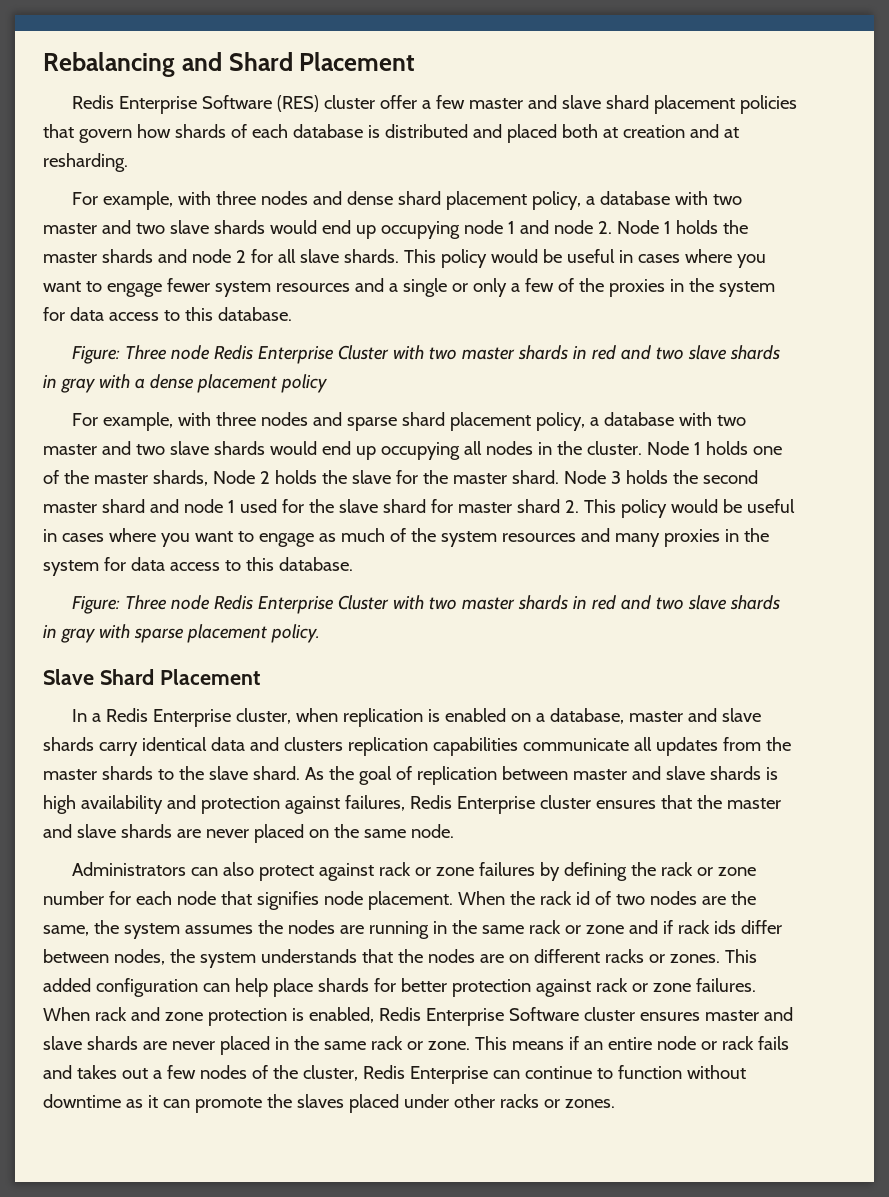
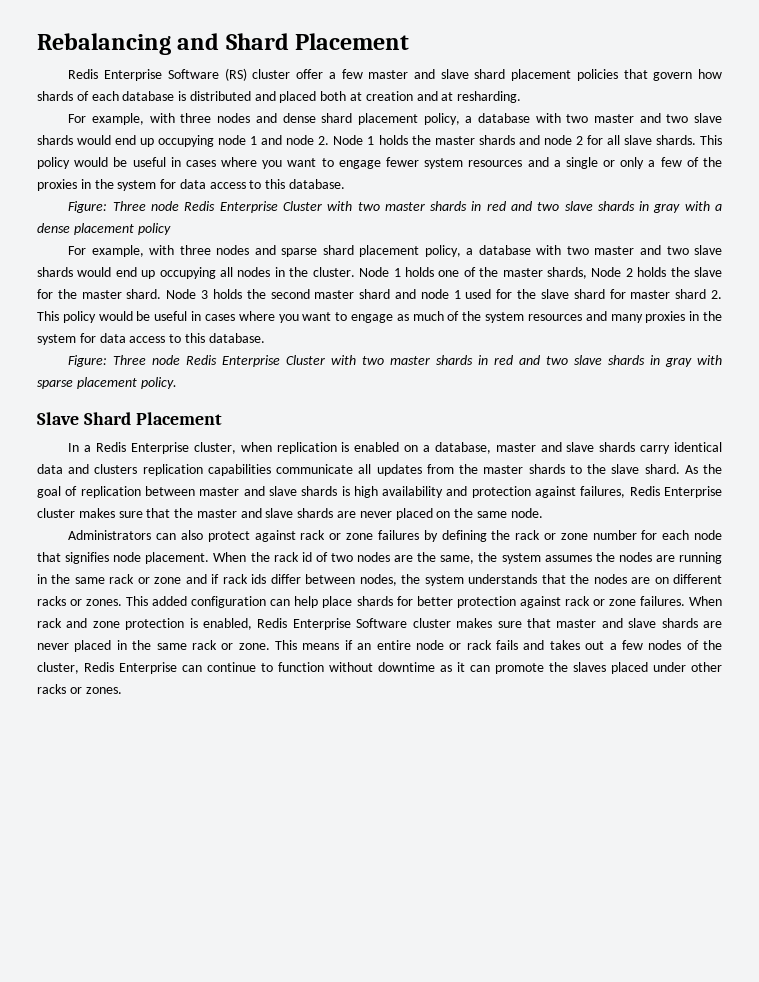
- Redis Enterprise Software (RES) cluster offer a few master and slave shard placement policies that govern how shards of each database is distributed and placed both at creation and at resharding.
+ Redis Enterprise Software (RS) cluster offer a few master and slave shard placement policies that govern how shards of each database is distributed and placed both at creation and at resharding.
- As the goal of replication between master and slave shards is high availability and protection against failures, Redis Enterprise cluster ensures that the master and slave shards are never placed on the same node.
+ As the goal of replication between master and slave shards is high availability and protection against failures, Redis Enterprise cluster makes sure that the master and slave shards are never placed on the same node.
- When rack and zone protection is enabled, Redis Enterprise Software cluster ensures master and slave shards are never placed in the same rack or zone.
+ When rack and zone protection is enabled, Redis Enterprise Software cluster makes sure that master and slave shards are never placed in the same rack or zone.

